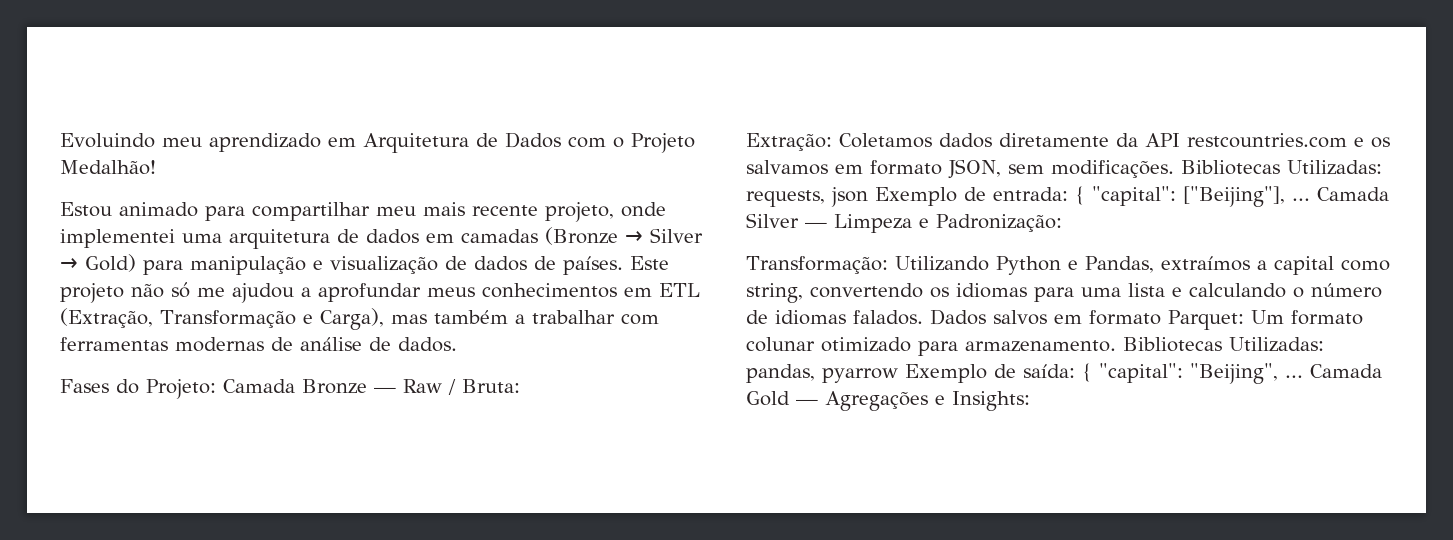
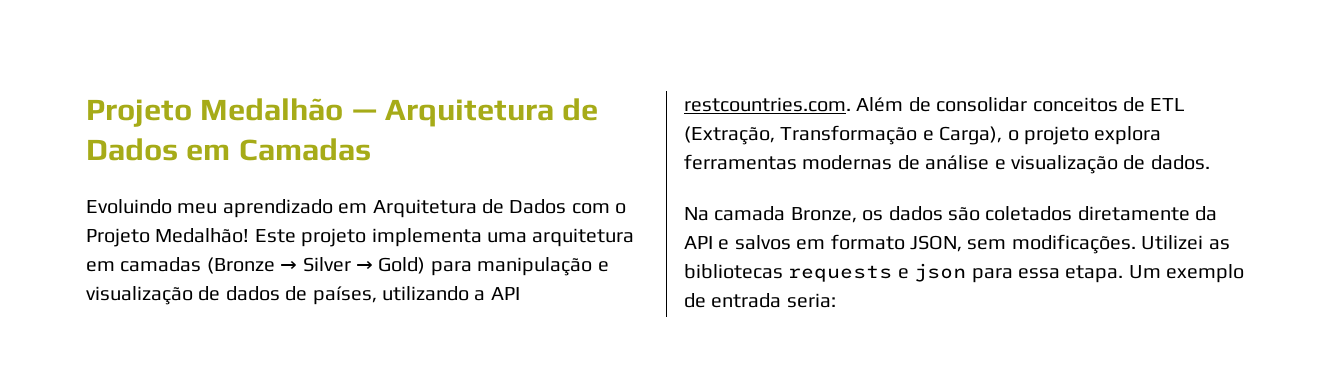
+ Projeto Medalhão — Arquitetura de Dados em Camadas
- Evoluindo meu aprendizado em Arquitetura de Dados com o Projeto Medalhão!
- Estou animado para compartilhar meu mais recente projeto, onde implementei uma arquitetura de dados em camadas (Bronze → Silver → Gold) para manipulação e visualização de dados de países. Este projeto não só me ajudou a aprofundar meus conhecimentos em ETL (Extração, Transformação e Carga), mas também a trabalhar com ferramentas modernas de análise de dados.
+ Evoluindo meu aprendizado em Arquitetura de Dados com o Projeto Medalhão! Este projeto implementa uma arquitetura em camadas (Bronze → Silver → Gold) para manipulação e visualização de dados de países, utilizando a API restcountries.com. Além de consolidar conceitos de ETL (Extração, Transformação e Carga), o projeto explora ferramentas modernas de análise e visualização de dados.
- Fases do Projeto: Camada Bronze — Raw / Bruta:
- Extração: Coletamos dados diretamente da API restcountries.com e os salvamos em formato JSON, sem modificações.
+ Na camada Bronze, os dados são coletados diretamente da API e salvos em formato JSON, sem modificações.
- Bibliotecas Utilizadas: requests, json Exemplo de entrada: { "capital": ["Beijing"], ... Camada Silver — Limpeza e Padronização:
- Transformação: Utilizando Python e Pandas, extraímos a capital como string, convertendo os idiomas para uma lista e calculando o número de idiomas falados. Dados salvos em formato Parquet: Um formato colunar otimizado para armazenamento. Bibliotecas Utilizadas: pandas, pyarrow Exemplo de saída: { "capital": "Beijing", ... Camada Gold — Agregações e Insights:
+ Utilizei as bibliotecas requests e json para essa etapa. Um exemplo de entrada seria:

